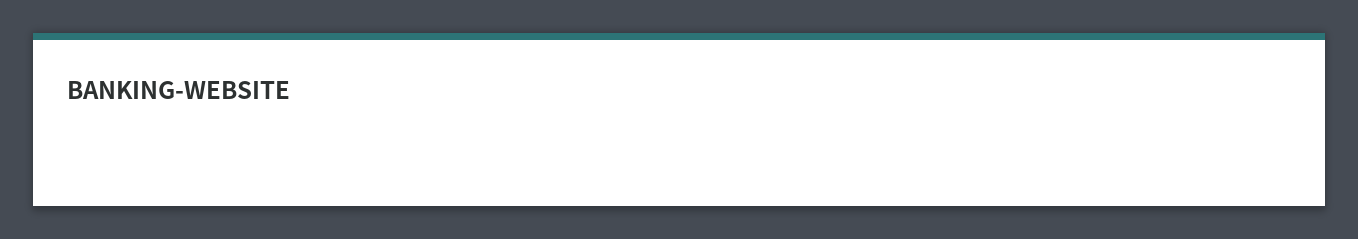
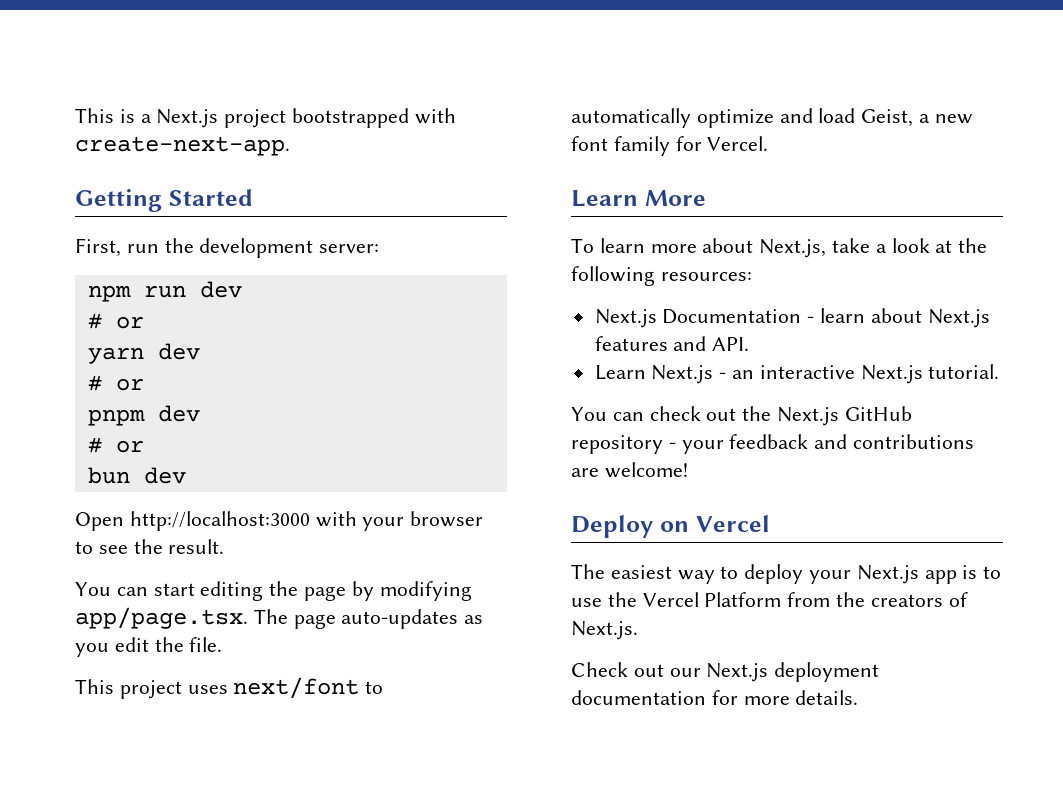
- BANKING-WEBSITE
+ This is a Next.js project bootstrapped with create-next-app.
+ Getting Started
+ First, run the development server:
+ npm run dev
+ # or
+ yarn dev
+ # or
+ pnpm dev
+ # or
+ bun dev
+ Open http://localhost:3000 with your browser to see the result.
+ You can start editing the page by modifying app/page.tsx. The page auto-updates as you edit the file.
+ This project uses next/font to automatically optimize and load Geist, a new font family for Vercel.
+ Learn More
+ To learn more about Next.js, take a look at the following resources:
+ Next.js Documentation - learn about Next.js features and API.
+ Learn Next.js - an interactive Next.js tutorial.
+ You can check out the Next.js GitHub repository - your feedback and contributions are welcome!
+ Deploy on Vercel
+ The easiest way to deploy your Next.js app is to use the Vercel Platform from the creators of Next.js.
+ Check out our Next.js deployment documentation for more details.

